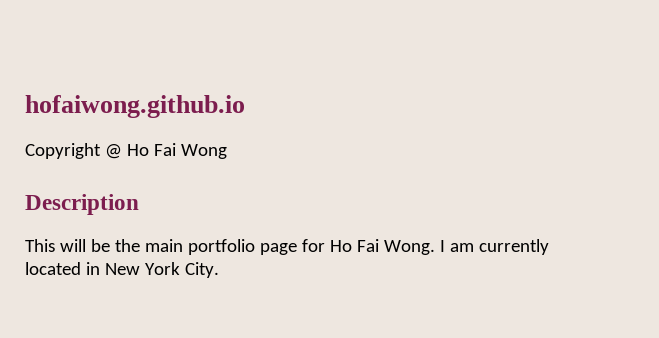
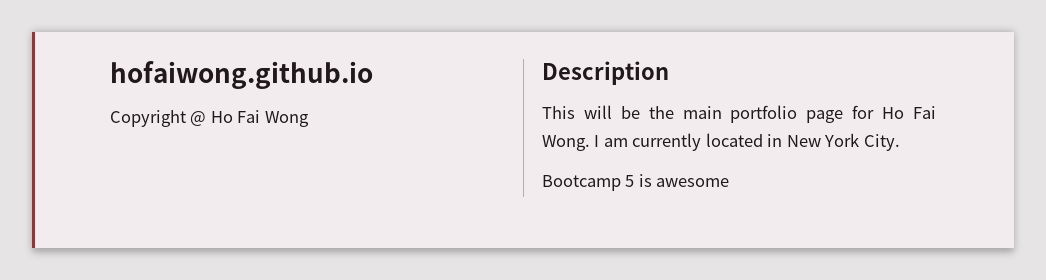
+ Bootcamp 5 is awesome

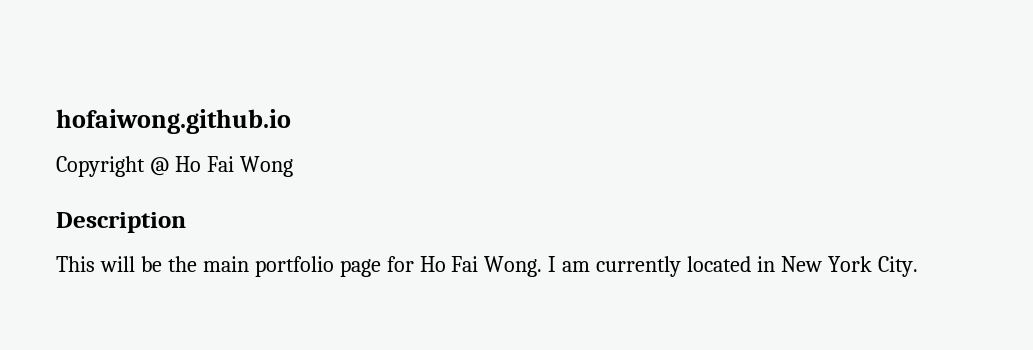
- Bootcamp 5 is awesome

